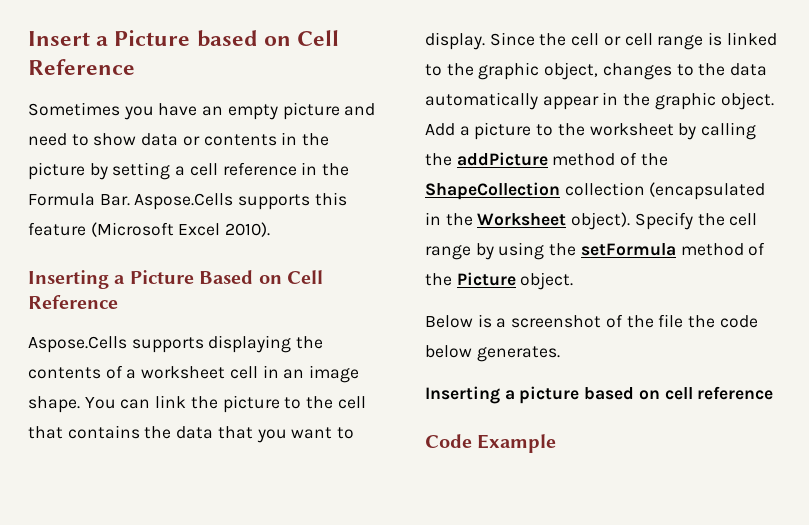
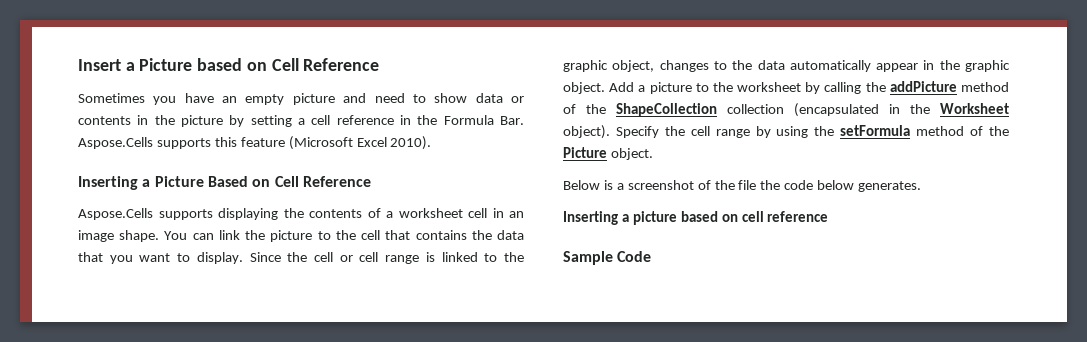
- Code Example
+ Sample Code

